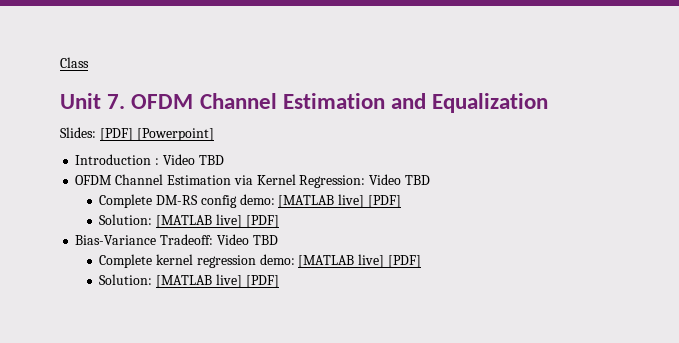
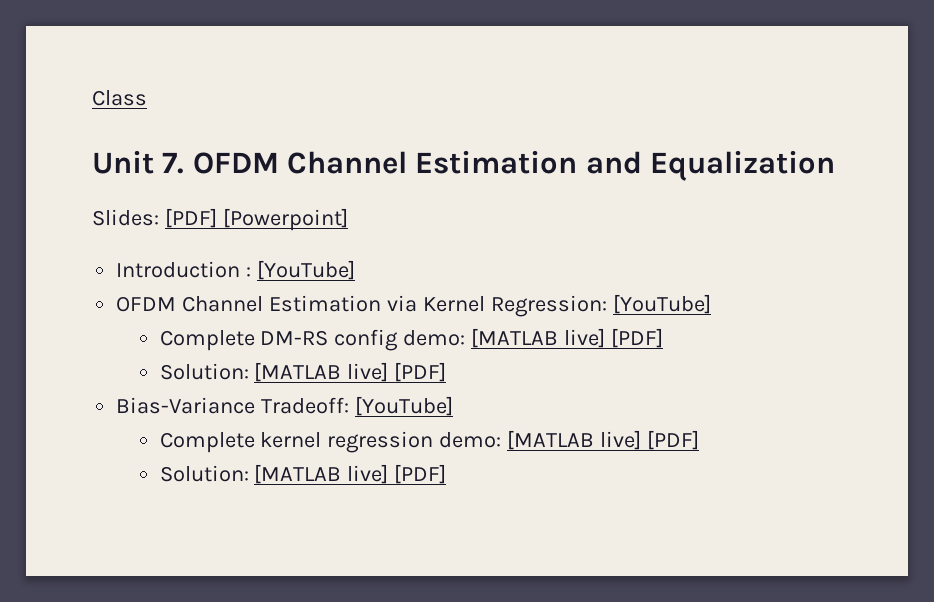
- Introduction : Video TBD
+ Introduction : [YouTube]
- OFDM Channel Estimation via Kernel Regression: Video TBD
+ OFDM Channel Estimation via Kernel Regression: [YouTube]
- Bias-Variance Tradeoff: Video TBD
+ Bias-Variance Tradeoff: [YouTube]

